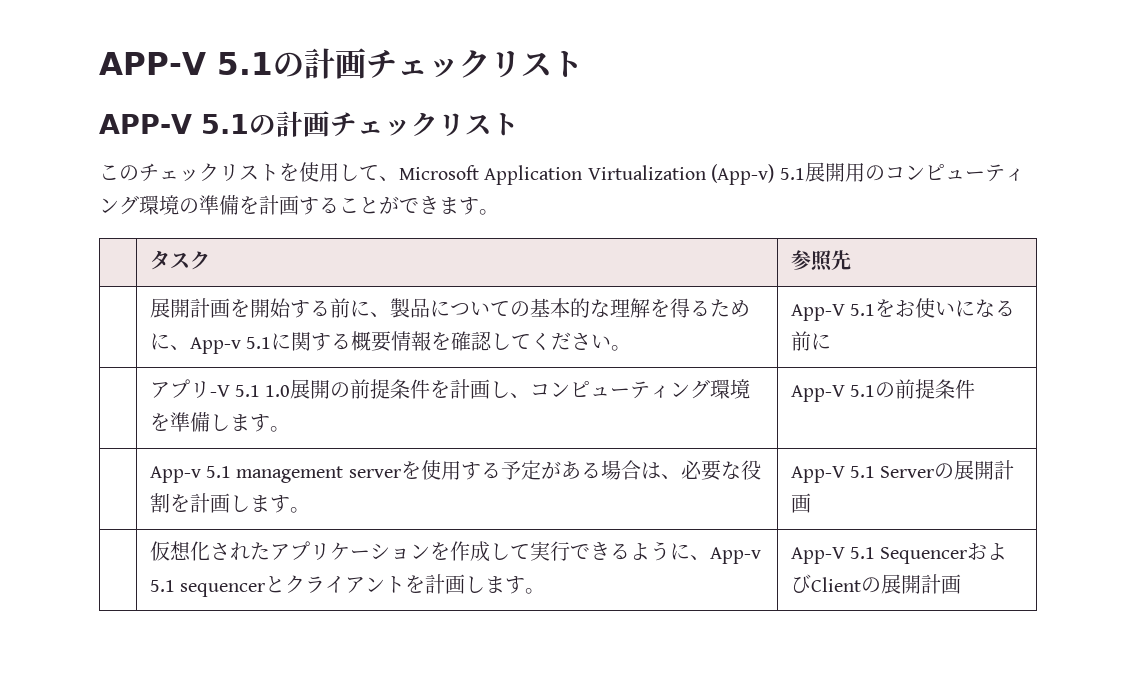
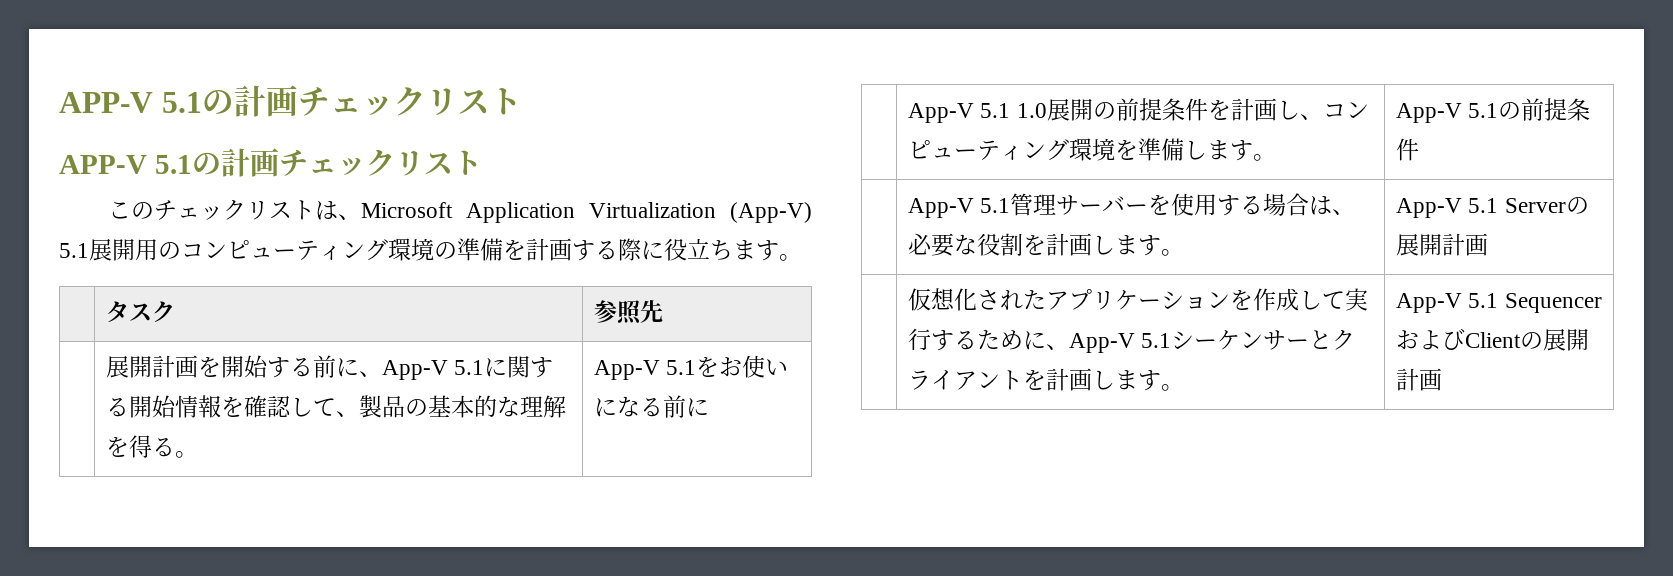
- このチェックリストを使用して、Microsoft Application Virtualization (App-v) 5.1展開用のコンピューティング環境の準備を計画することができます。
+ このチェックリストは、Microsoft Application Virtualization (App-V) 5.1展開用のコンピューティング環境の準備を計画する際に役立ちます。
- | 展開計画を開始する前に、製品についての基本的な理解を得るために、App-v 5.1に関する概要情報を確認してください。 | App-V 5.1をお使いになる前に
+ | 展開計画を開始する前に、App-V 5.1に関する開始情報を確認して、製品の基本的な理解を得る。 | App-V 5.1をお使いになる前に
- | アプリ-V 5.1 1.0展開の前提条件を計画し、コンピューティング環境を準備します。 | App-V 5.1の前提条件
+ | App-V 5.1 1.0展開の前提条件を計画し、コンピューティング環境を準備します。 | App-V 5.1の前提条件
- | App-v 5.1 management serverを使用する予定がある場合は、必要な役割を計画します。 | App-V 5.1 Serverの展開計画
+ | App-V 5.1管理サーバーを使用する場合は、必要な役割を計画します。 | App-V 5.1 Serverの展開計画
- | 仮想化されたアプリケーションを作成して実行できるように、App-v 5.1 sequencerとクライアントを計画します。 | App-V 5.1 SequencerおよびClientの展開計画
+ | 仮想化されたアプリケーションを作成して実行するために、App-V 5.1シーケンサーとクライアントを計画します。 | App-V 5.1 SequencerおよびClientの展開計画

